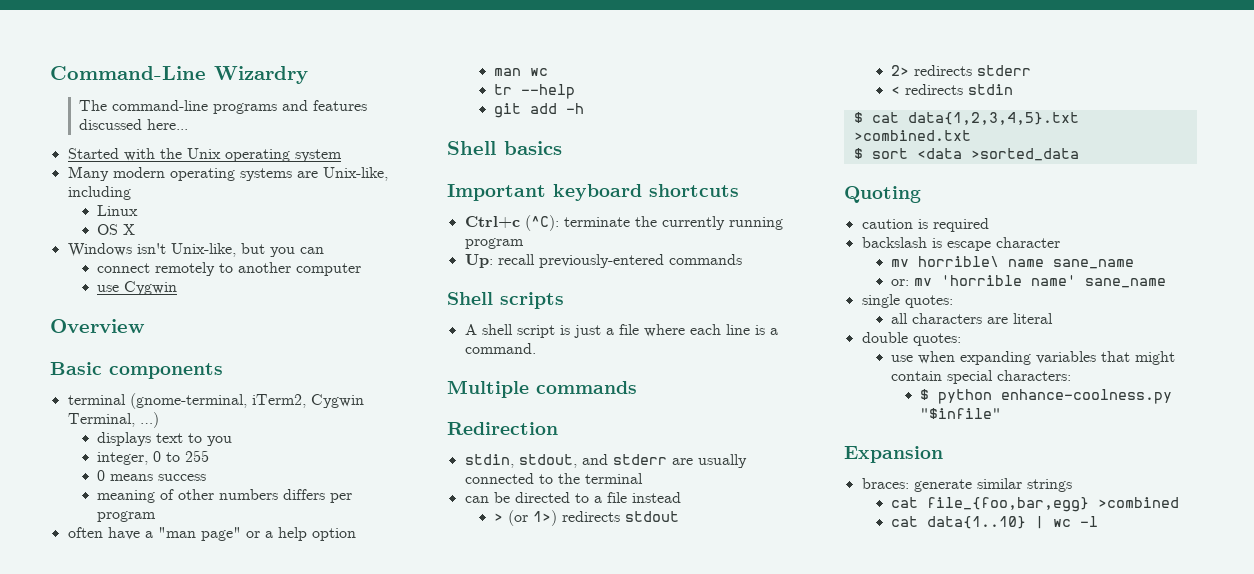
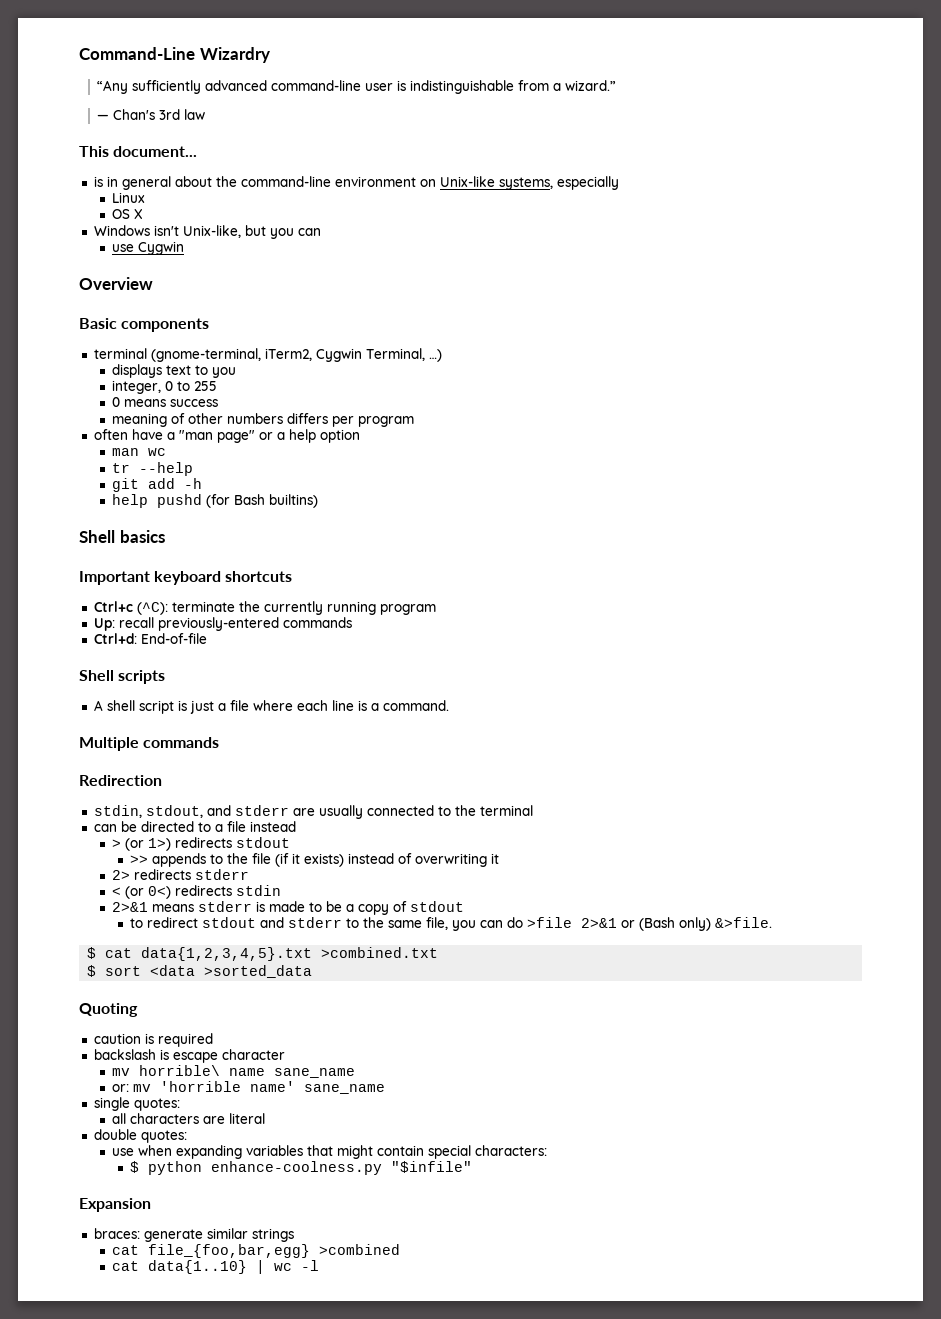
- The command-line programs and features discussed here...
- Started with the Unix operating system
- Many modern operating systems are Unix-like, including
+ “Any sufficiently advanced command-line user is indistinguishable from a wizard.”
+ — Chan's 3rd law
+ This document...
+ is in general about the command-line environment on Unix-like systems, especially
- connect remotely to another computer
+ help pushd (for Bash builtins)
+ Ctrl+d: End-of-file
+ >> appends to the file (if it exists) instead of overwriting it
- < redirects stdin
+ < (or 0<) redirects stdin
+ 2>&1 means stderr is made to be a copy of stdout
+ to redirect stdout and stderr to the same file, you can do >file 2>&1 or (Bash only) &>file.

